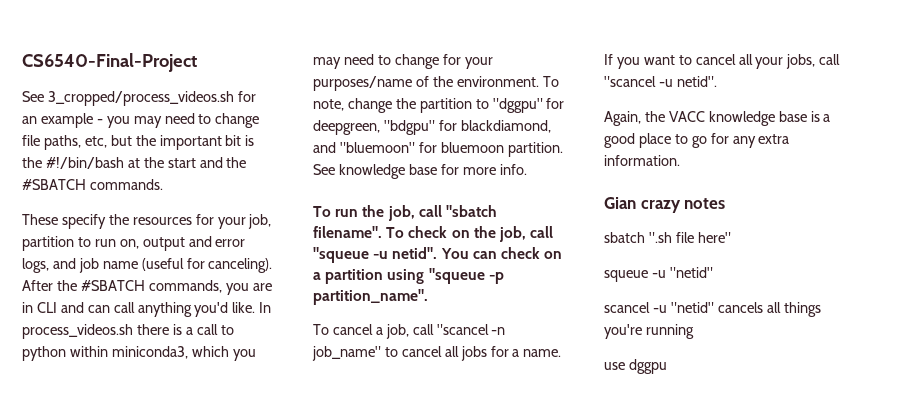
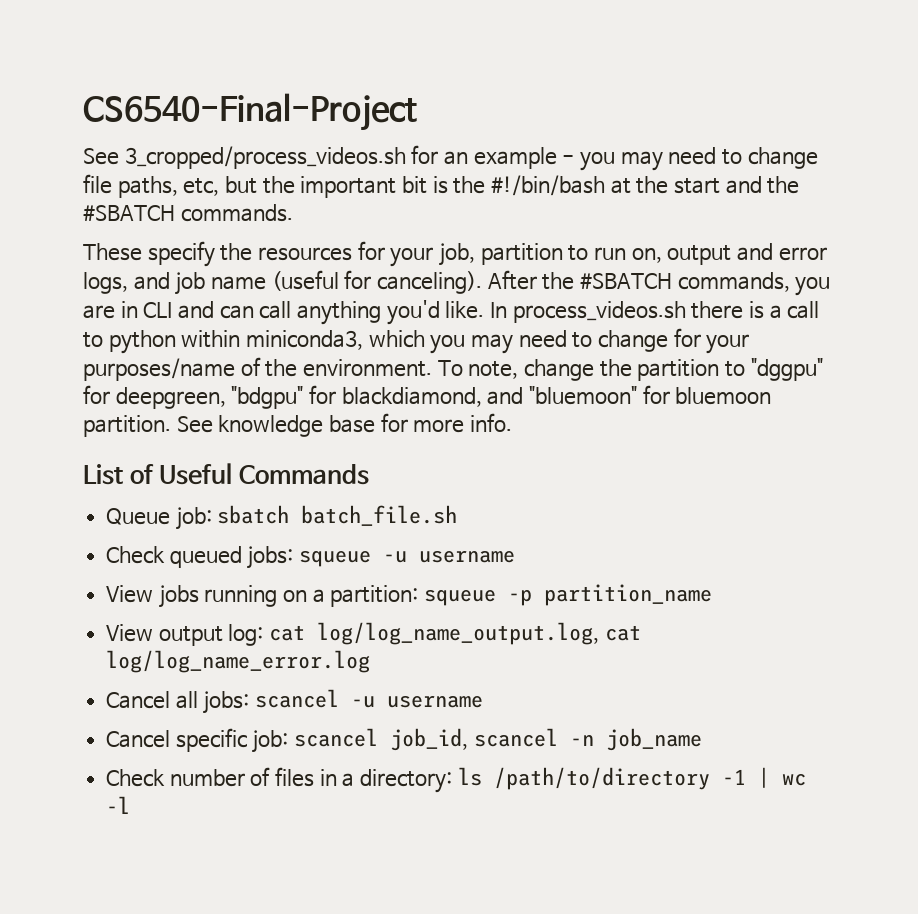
- To run the job, call "sbatch filename". To check on the job, call "squeue -u netid". You can check on a partition using "squeue -p partition_name".
- To cancel a job, call "scancel -n job_name" to cancel all jobs for a name. If you want to cancel all your jobs, call "scancel -u netid".
- Again, the VACC knowledge base is a good place to go for any extra information.
- Gian crazy notes
- sbatch ".sh file here"
- squeue -u "netid"
- scancel -u "netid" cancels all things you're running
- use dggpu
+ List of Useful Commands
+ Queue job: sbatch batch_file.sh
+ Check queued jobs: squeue -u username
+ View jobs running on a partition: squeue -p partition_name
+ View output log: cat log/log_name_output.log, cat log/log_name_error.log
+ Cancel all jobs: scancel -u username
+ Cancel specific job: scancel job_id, scancel -n job_name
+ Check number of files in a directory: ls /path/to/directory -1 | wc -l

